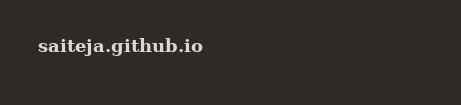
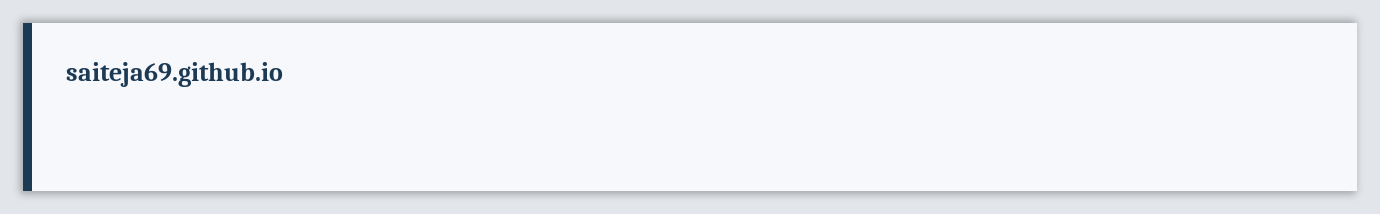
- saiteja.github.io
+ saiteja69.github.io

